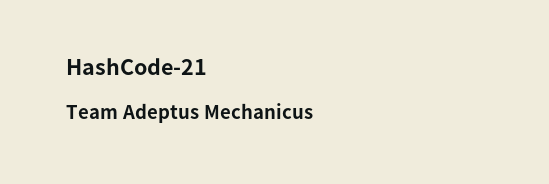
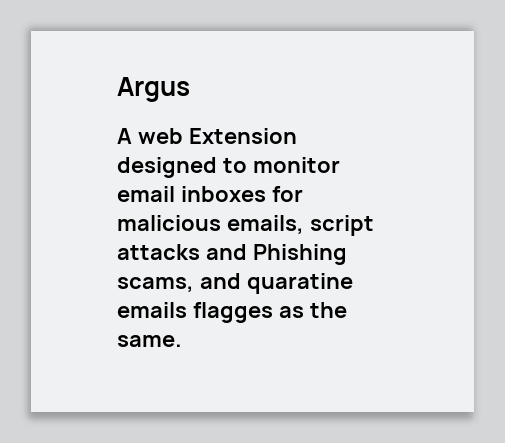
- HashCode-21
- Team Adeptus Mechanicus
+ Argus
+ A web Extension designed to monitor email inboxes for malicious emails, script attacks and Phishing scams, and quaratine emails flagges as the same.

